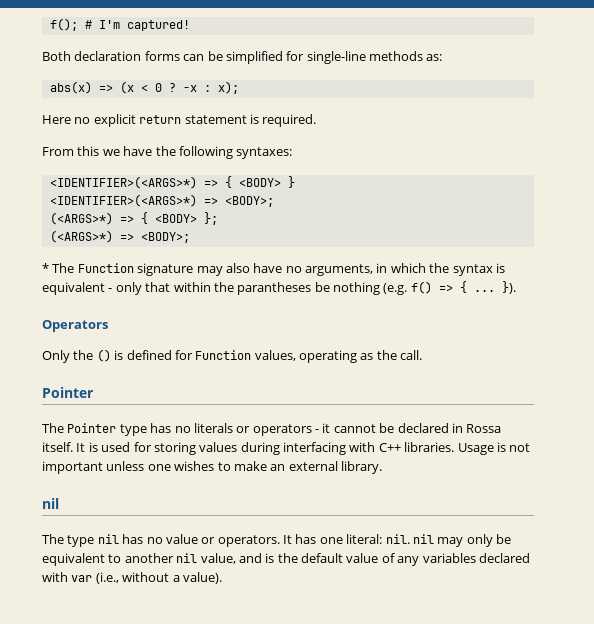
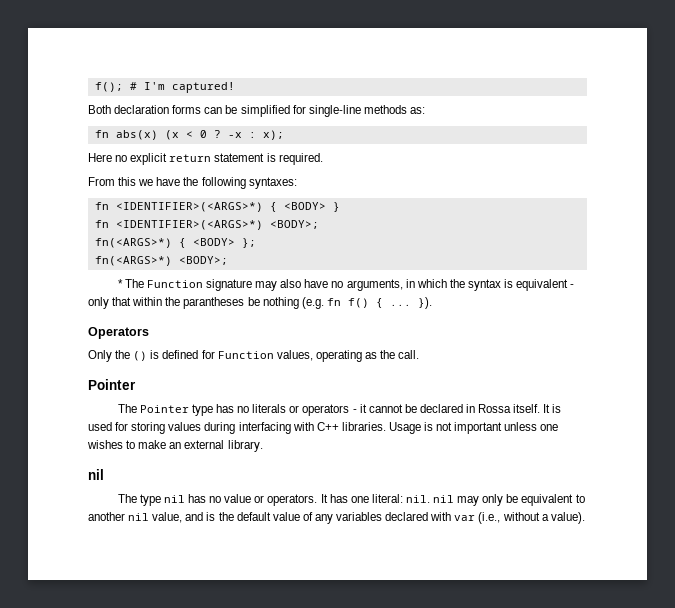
- abs(x) => (x < 0 ?
+ fn abs(x) (x < 0 ?
- <IDENTIFIER>(<ARGS>*) => { <BODY> }
+ fn <IDENTIFIER>(<ARGS>*) { <BODY> }
- <IDENTIFIER>(<ARGS>*) => <BODY>;
- (<ARGS>*) => { <BODY> };
+ fn <IDENTIFIER>(<ARGS>*) <BODY>;
+ fn(<ARGS>*) { <BODY> };
- (<ARGS>*) => <BODY>;
+ fn(<ARGS>*) <BODY>;
- * The Function signature may also have no arguments, in which the syntax is equivalent - only that within the parantheses be nothing (e.g. f() => { ...
+ * The Function signature may also have no arguments, in which the syntax is equivalent - only that within the parantheses be nothing (e.g. fn f() { ...

